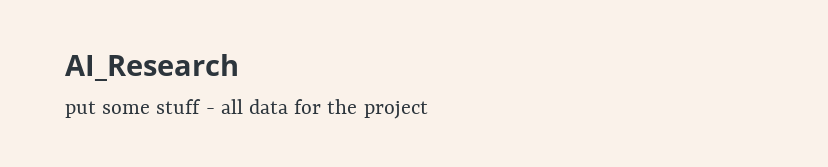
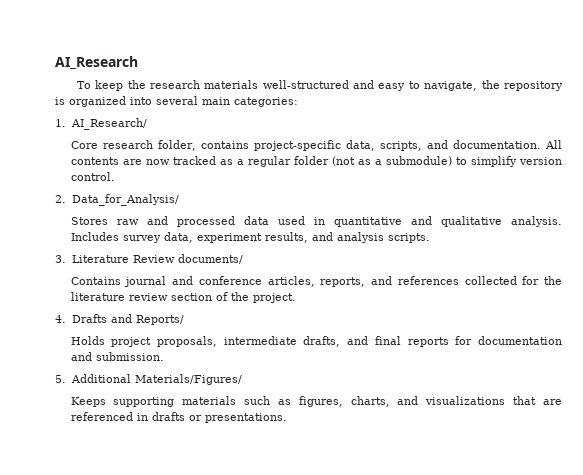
- put some stuff - all data for the project
+ To keep the research materials well-structured and easy to navigate, the repository is organized into several main categories:
+ 1. AI_Research/
+ Core research folder, contains project-specific data, scripts, and documentation. All contents are now tracked as a regular folder (not as a submodule) to simplify version control.
+ 2. Data_for_Analysis/
+ Stores raw and processed data used in quantitative and qualitative analysis. Includes survey data, experiment results, and analysis scripts.
+ 3. Literature Review documents/
+ Contains journal and conference articles, reports, and references collected for the literature review section of the project.
+ 4. Drafts and Reports/
+ Holds project proposals, intermediate drafts, and final reports for documentation and submission.
+ 5. Additional Materials/Figures/
+ Keeps supporting materials such as figures, charts, and visualizations that are referenced in drafts or presentations.

